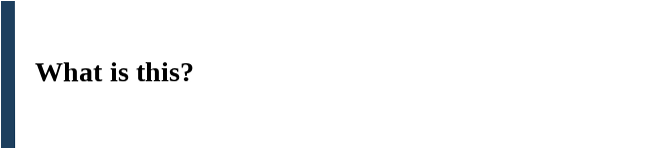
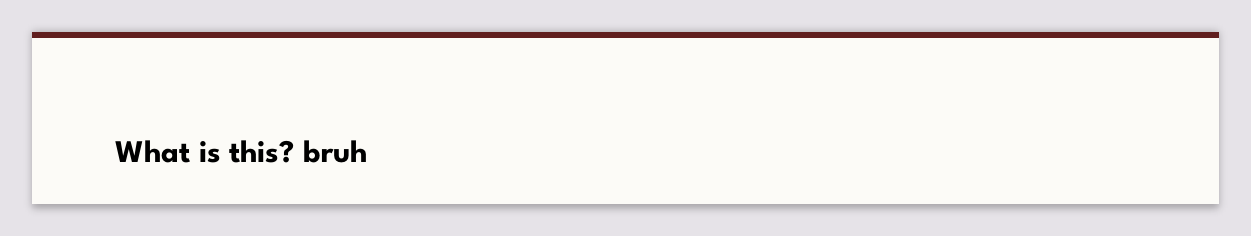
- What is this?
+ What is this? bruh

